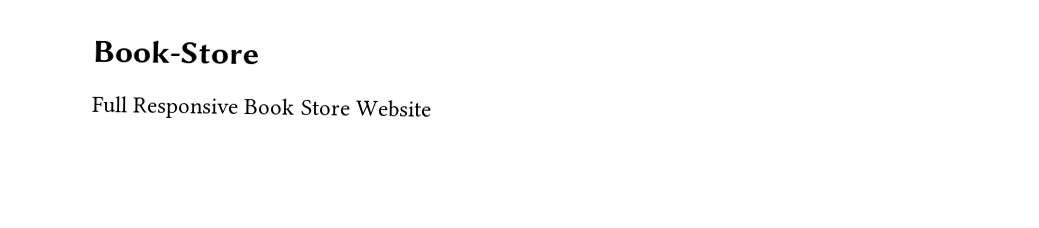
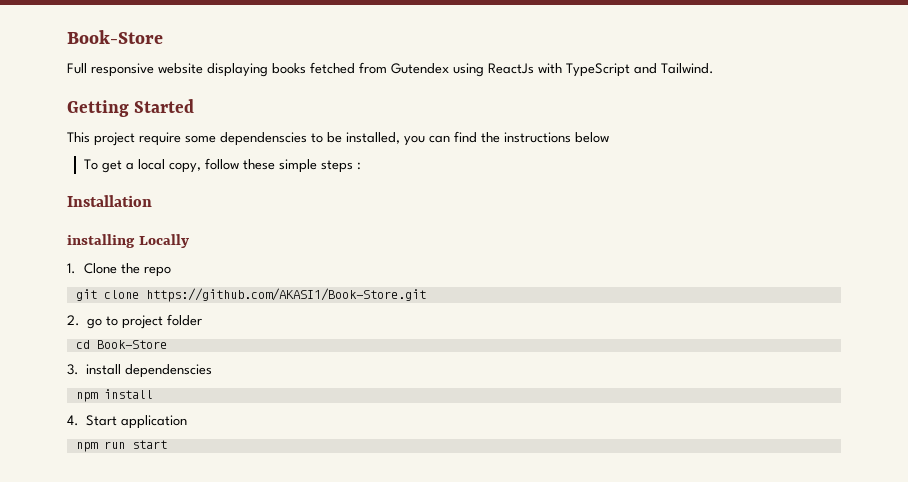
- Full Responsive Book Store Website
+ Full responsive website displaying books fetched from Gutendex using ReactJs with TypeScript and Tailwind.
+ Getting Started
+ This project require some dependenscies to be installed, you can find the instructions below
+ To get a local copy, follow these simple steps :
+ Installation
+ installing Locally
+ 1. Clone the repo
+ git clone https://github.com/AKASI1/Book-Store.git
+ 2. go to project folder
+ cd Book-Store
+ 3. install dependenscies
+ npm install
+ 4. Start application
+ npm run start

